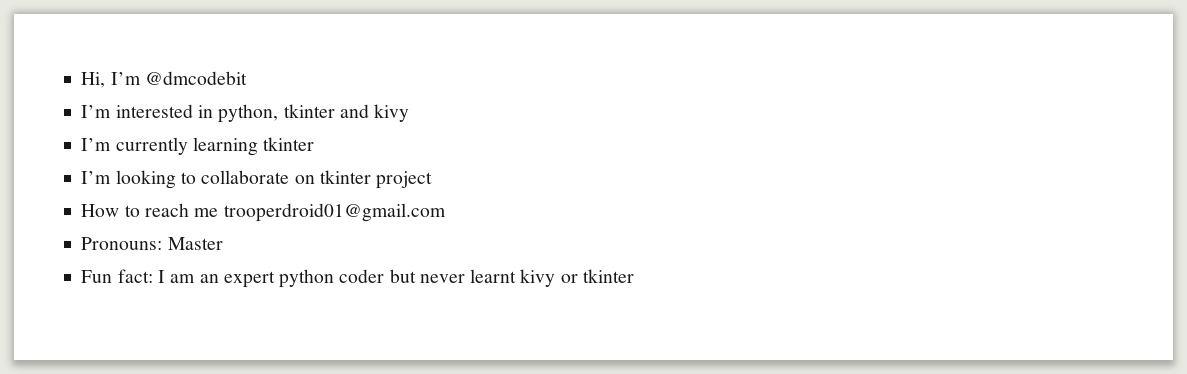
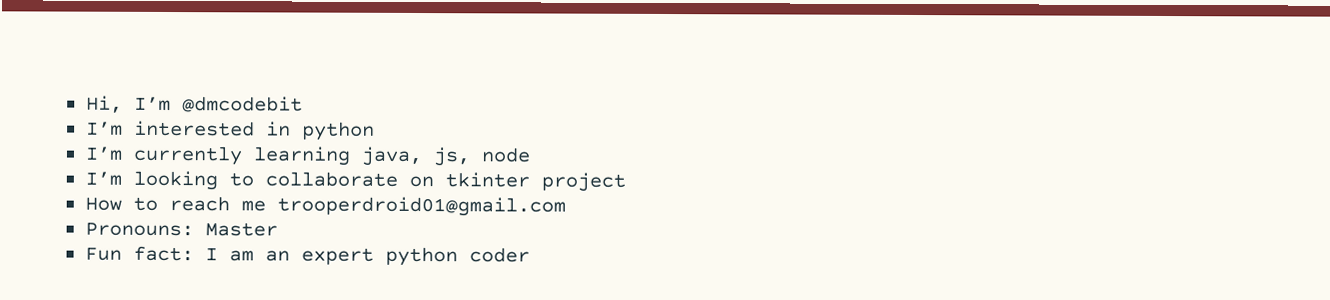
- I’m interested in python, tkinter and kivy
+ I’m interested in python
- I’m currently learning tkinter
+ I’m currently learning java, js, node
- Fun fact: I am an expert python coder but never learnt kivy or tkinter
+ Fun fact: I am an expert python coder

